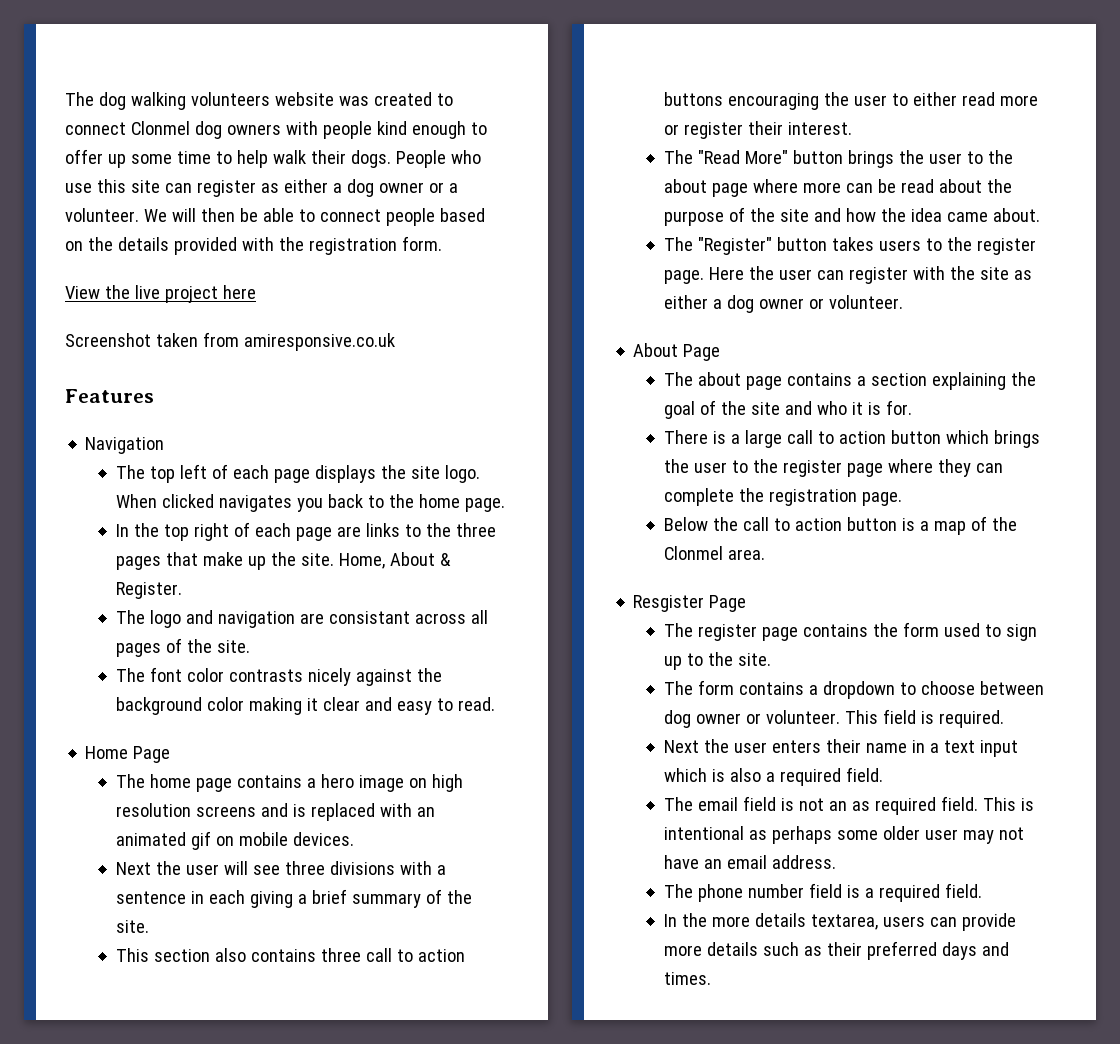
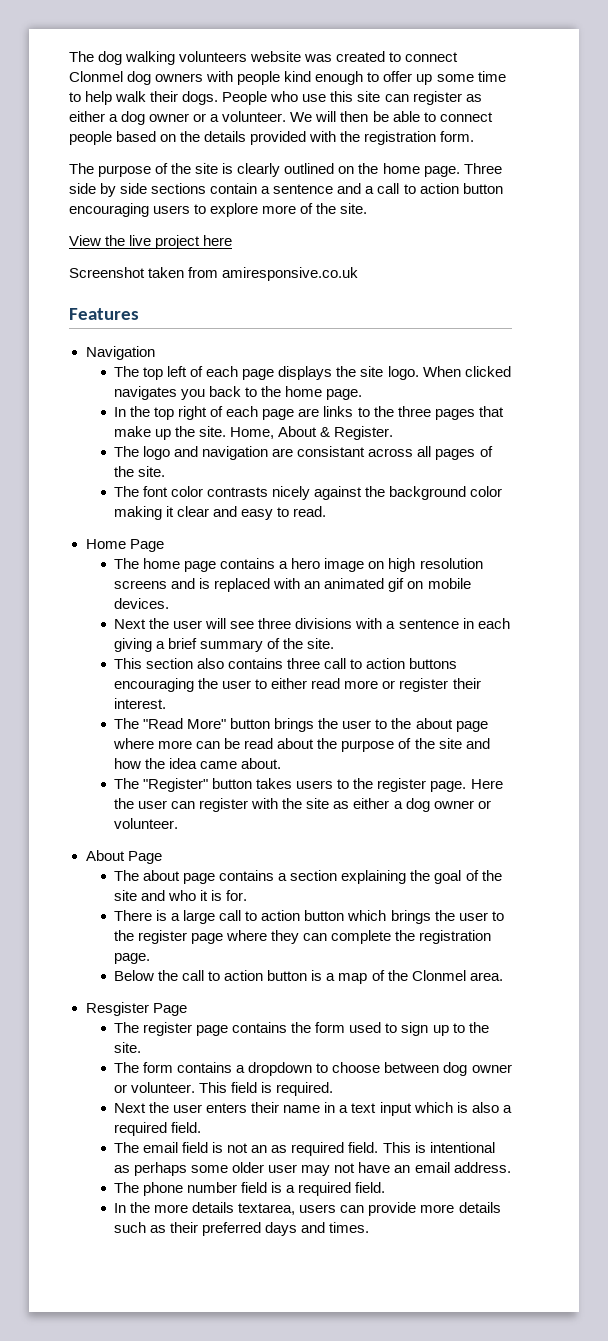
+ The purpose of the site is clearly outlined on the home page. Three side by side sections contain a sentence and a call to action button encouraging users to explore more of the site.

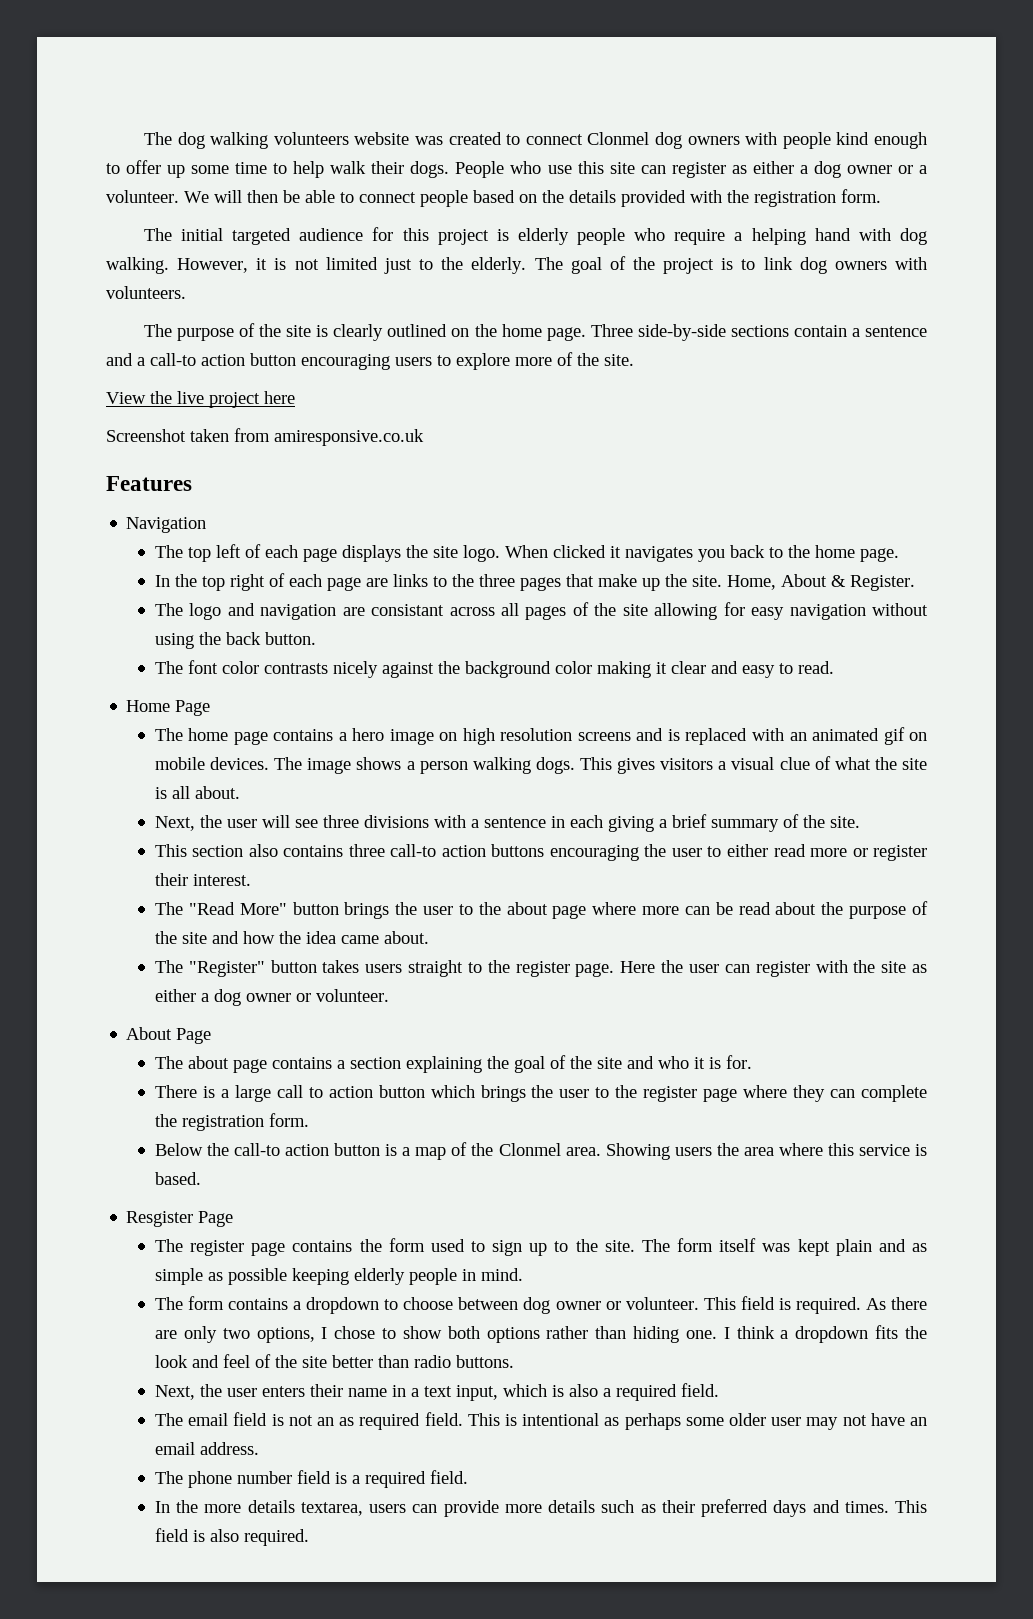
+ The initial targeted audience for this project is elderly people who require a helping hand with dog walking. However, it is not limited just to the elderly. The goal of the project is to link dog owners with volunteers.
- Three side by side sections contain a sentence and a call to action button encouraging users to explore more of the site.
+ Three side-by-side sections contain a sentence and a call-to action button encouraging users to explore more of the site.
- When clicked navigates you back to the home page.
+ When clicked it navigates you back to the home page.
- The logo and navigation are consistant across all pages of the site.
+ The logo and navigation are consistant across all pages of the site allowing for easy navigation without using the back button.
- The home page contains a hero image on high resolution screens and is replaced with an animated gif on mobile devices.
- Next the user will see three divisions with a sentence in each giving a brief summary of the site.
+ The home page contains a hero image on high resolution screens and is replaced with an animated gif on mobile devices. The image shows a person walking dogs. This gives visitors a visual clue of what the site is all about.
+ Next, the user will see three divisions with a sentence in each giving a brief summary of the site.
- This section also contains three call to action buttons encouraging the user to either read more or register their interest.
+ This section also contains three call-to action buttons encouraging the user to either read more or register their interest.
- The "Register" button takes users to the register page.
+ The "Register" button takes users straight to the register page.
- There is a large call to action button which brings the user to the register page where they can complete the registration page.
+ There is a large call to action button which brings the user to the register page where they can complete the registration form.
- Below the call to action button is a map of the Clonmel area.
+ Below the call-to action button is a map of the Clonmel area. Showing users the area where this service is based.
+ The form itself was kept plain and as simple as possible keeping elderly people in mind.
- This field is required.
- Next the user enters their name in a text input which is also a required field.
+ This field is required. As there are only two options, I chose to show both options rather than hiding one. I think a dropdown fits the look and feel of the site better than radio buttons.
+ Next, the user enters their name in a text input, which is also a required field.
+ This field is also required.

